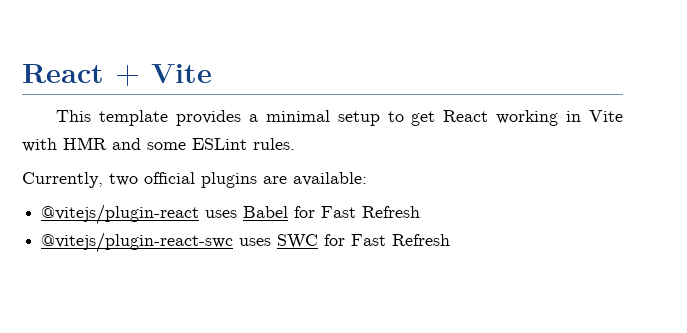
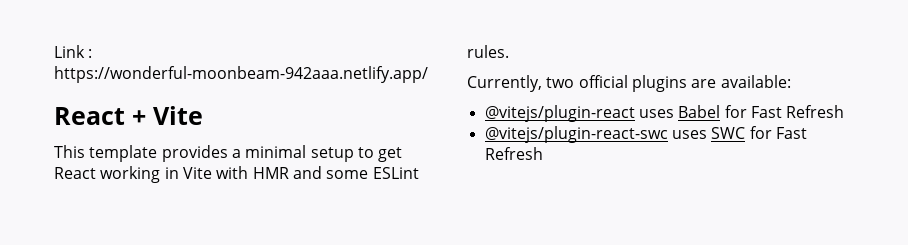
+ Link : https://wonderful-moonbeam-942aaa.netlify.app/

